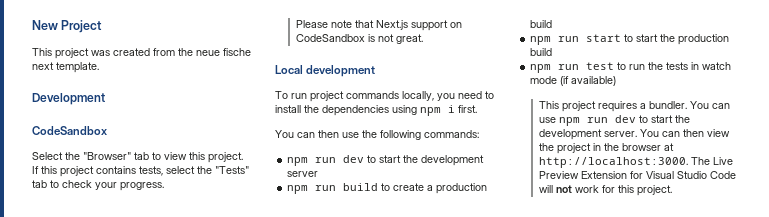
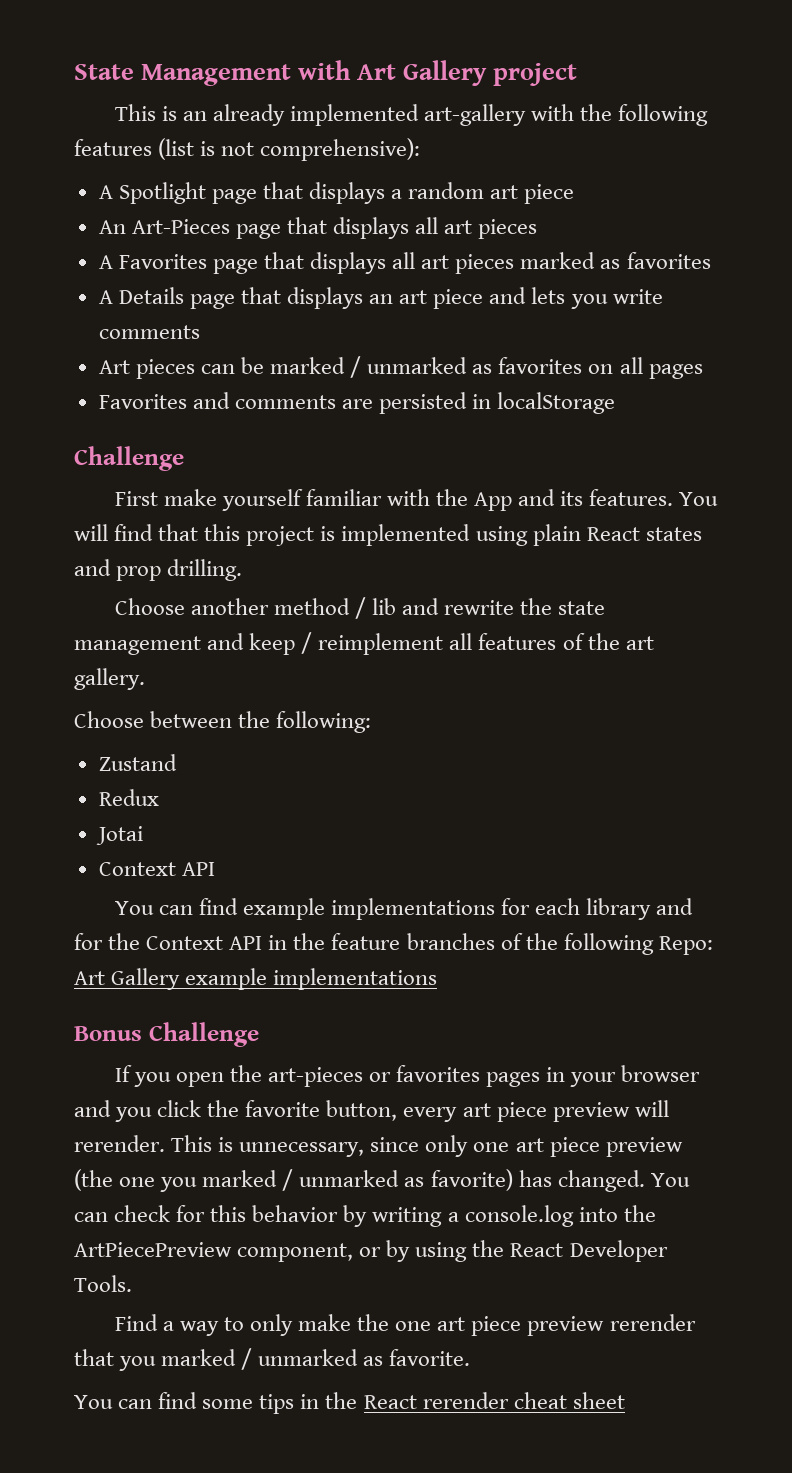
- New Project
- This project was created from the neue fische next template.
- Development
- CodeSandbox
- Select the "Browser" tab to view this project. If this project contains tests, select the "Tests" tab to check your progress.
- Please note that Next.js support on CodeSandbox is not great.
- Local development
- To run project commands locally, you need to install the dependencies using npm i first.
- You can then use the following commands:
- npm run dev to start the development server
- npm run build to create a production build
- npm run start to start the production build
- npm run test to run the tests in watch mode (if available)
- This project requires a bundler. You can use npm run dev to start the development server. You can then view the project in the browser at http://localhost:3000. The Live Preview Extension for Visual Studio Code will not work for this project.
+ State Management with Art Gallery project
+ This is an already implemented art-gallery with the following features (list is not comprehensive):
+ A Spotlight page that displays a random art piece
+ An Art-Pieces page that displays all art pieces
+ A Favorites page that displays all art pieces marked as favorites
+ A Details page that displays an art piece and lets you write comments
+ Art pieces can be marked / unmarked as favorites on all pages
+ Favorites and comments are persisted in localStorage
+ Challenge
+ First make yourself familiar with the App and its features. You will find that this project is implemented using plain React states and prop drilling.
+ Choose another method / lib and rewrite the state management and keep / reimplement all features of the art gallery.
+ Choose between the following:
+ Zustand
+ Redux
+ Jotai
+ Context API
+ You can find example implementations for each library and for the Context API in the feature branches of the following Repo: Art Gallery example implementations
+ Bonus Challenge
+ If you open the art-pieces or favorites pages in your browser and you click the favorite button, every art piece preview will rerender. This is unnecessary, since only one art piece preview (the one you marked / unmarked as favorite) has changed. You can check for this behavior by writing a console.log into the ArtPiecePreview component, or by using the React Developer Tools.
+ Find a way to only make the one art piece preview rerender that you marked / unmarked as favorite.
+ You can find some tips in the React rerender cheat sheet

